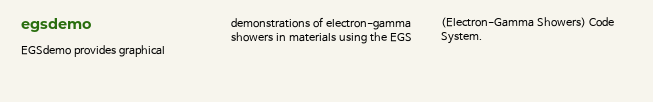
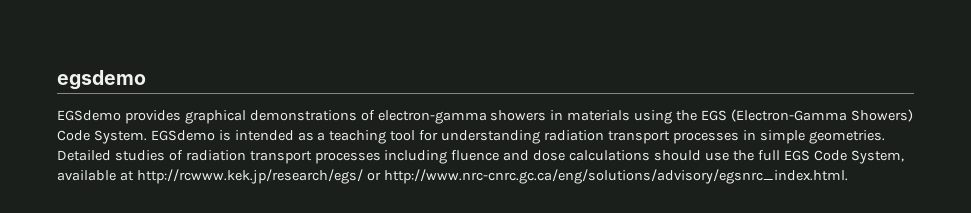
+ EGSdemo is intended as a teaching tool for understanding radiation transport processes in simple geometries. Detailed studies of radiation transport processes including fluence and dose calculations should use the full EGS Code System, available at http://rcwww.kek.jp/research/egs/ or http://www.nrc-cnrc.gc.ca/eng/solutions/advisory/egsnrc_index.html.

